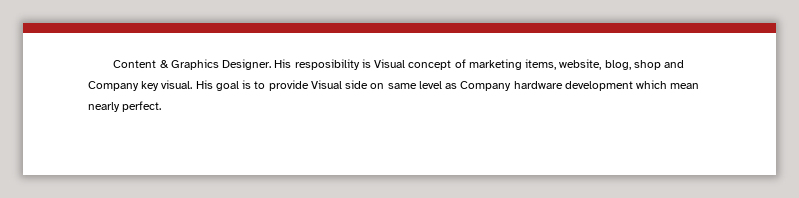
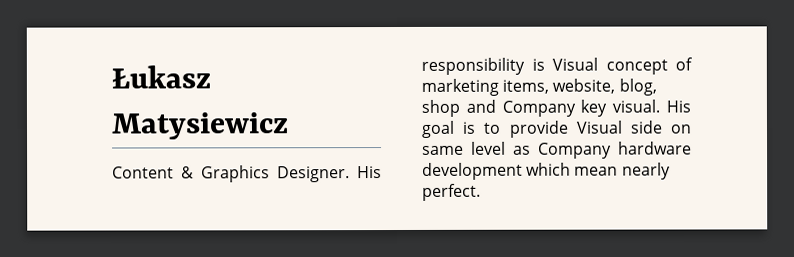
+ Łukasz Matysiewicz
- His resposibility is Visual concept of marketing items, website, blog, shop and Company key visual.
+ His responsibility is Visual concept of marketing items, website, blog, shop and Company key visual.

